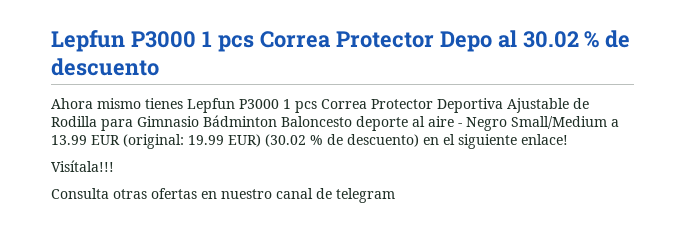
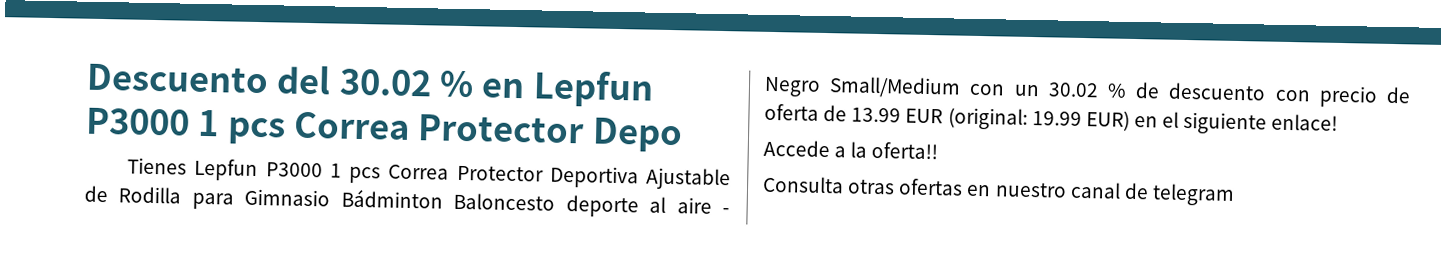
- Lepfun P3000 1 pcs Correa Protector Depo al 30.02 % de descuento
- Ahora mismo tienes Lepfun P3000 1 pcs Correa Protector Deportiva Ajustable de Rodilla para Gimnasio Bádminton Baloncesto deporte al aire - Negro Small/Medium a 13.99 EUR (original: 19.99 EUR) (30.02 % de descuento) en el siguiente enlace!
+ Descuento del 30.02 % en Lepfun P3000 1 pcs Correa Protector Depo
+ Tienes Lepfun P3000 1 pcs Correa Protector Deportiva Ajustable de Rodilla para Gimnasio Bádminton Baloncesto deporte al aire - Negro Small/Medium con un 30.02 % de descuento con precio de oferta de 13.99 EUR (original: 19.99 EUR) en el siguiente enlace!
- Visítala!!!
+ Accede a la oferta!!

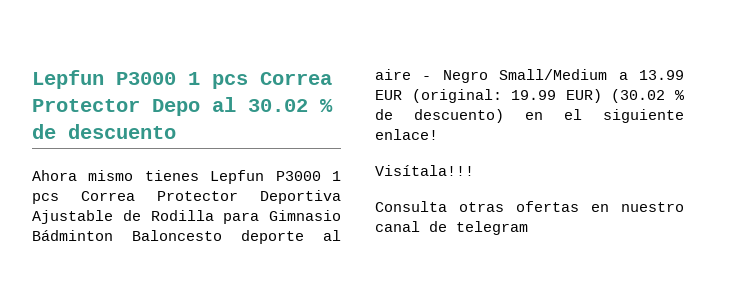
- Descuento del 30.02 % en Lepfun P3000 1 pcs Correa Protector Depo
- Tienes Lepfun P3000 1 pcs Correa Protector Deportiva Ajustable de Rodilla para Gimnasio Bádminton Baloncesto deporte al aire - Negro Small/Medium con un 30.02 % de descuento con precio de oferta de 13.99 EUR (original: 19.99 EUR) en el siguiente enlace!
+ Lepfun P3000 1 pcs Correa Protector Depo al 30.02 % de descuento
+ Ahora mismo tienes Lepfun P3000 1 pcs Correa Protector Deportiva Ajustable de Rodilla para Gimnasio Bádminton Baloncesto deporte al aire - Negro Small/Medium a 13.99 EUR (original: 19.99 EUR) (30.02 % de descuento) en el siguiente enlace!
- Accede a la oferta!!
+ Visítala!!!

